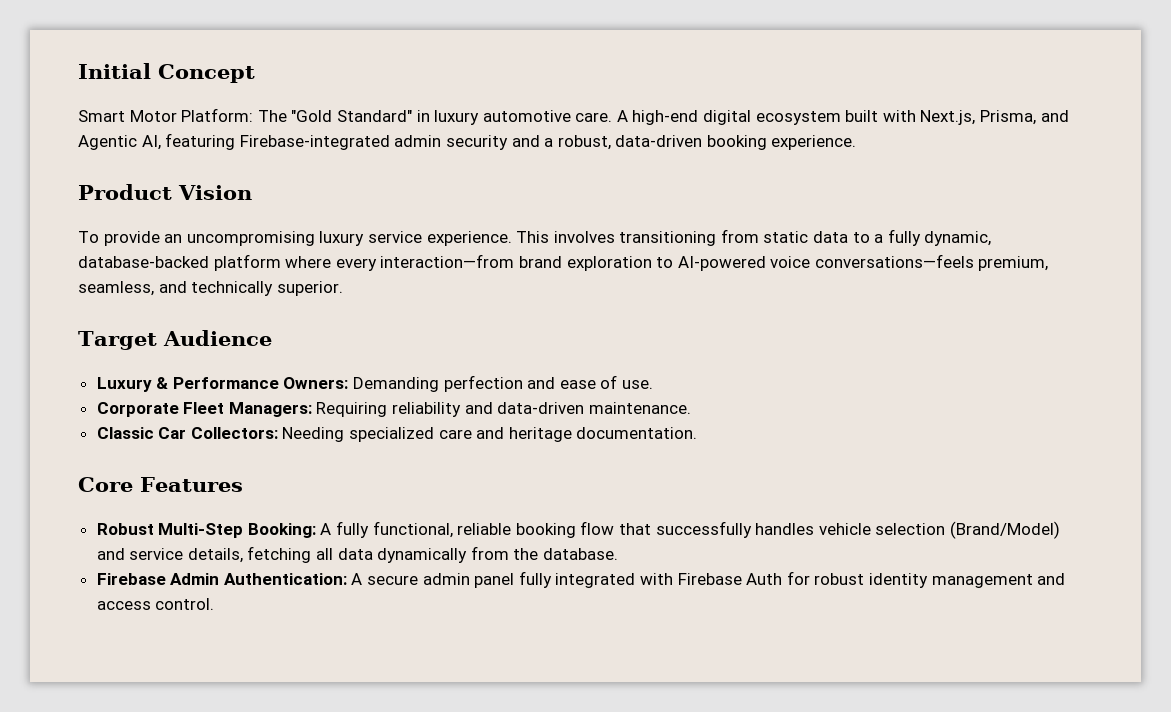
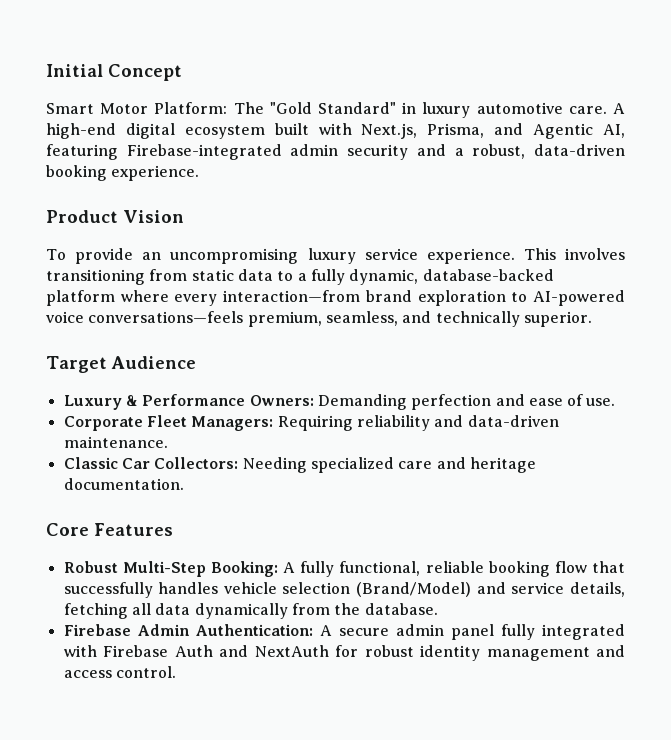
- Firebase Admin Authentication: A secure admin panel fully integrated with Firebase Auth for robust identity management and access control.
+ Firebase Admin Authentication: A secure admin panel fully integrated with Firebase Auth and NextAuth for robust identity management and access control.

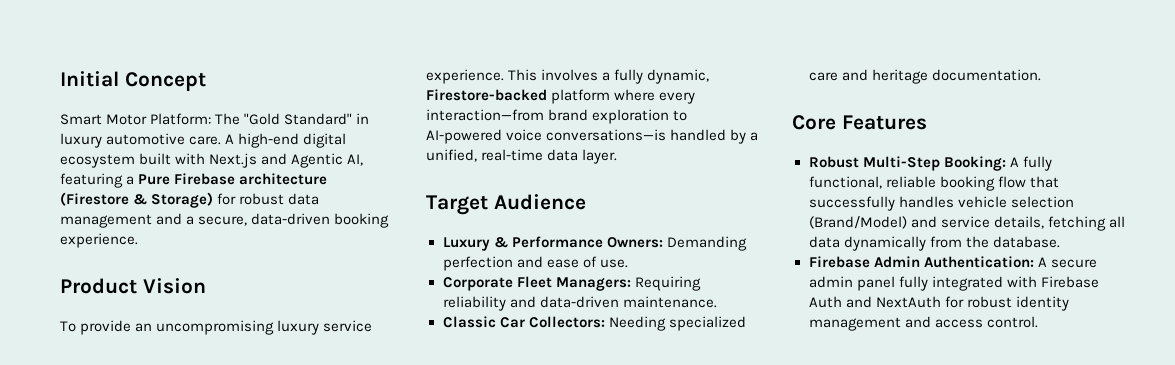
- A high-end digital ecosystem built with Next.js, Prisma, and Agentic AI, featuring Firebase-integrated admin security and a robust, data-driven booking experience.
+ A high-end digital ecosystem built with Next.js and Agentic AI, featuring a Pure Firebase architecture (Firestore & Storage) for robust data management and a secure, data-driven booking experience.
- This involves transitioning from static data to a fully dynamic, database-backed platform where every interaction—from brand exploration to AI-powered voice conversations—feels premium, seamless, and technically superior.
+ This involves a fully dynamic, Firestore-backed platform where every interaction—from brand exploration to AI-powered voice conversations—is handled by a unified, real-time data layer.

